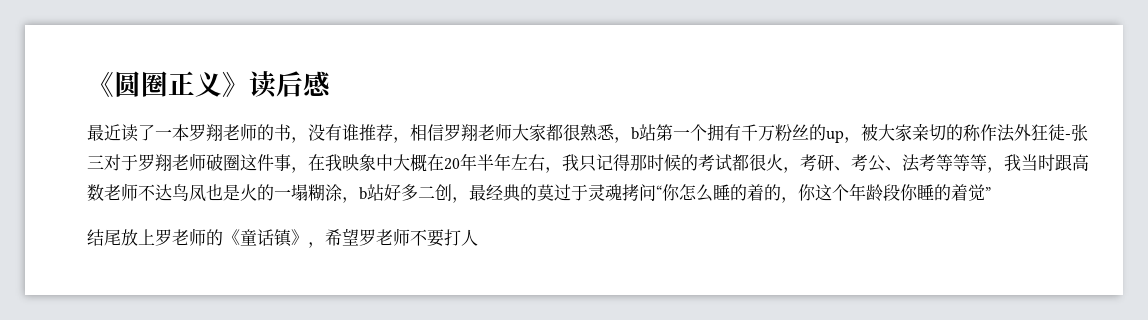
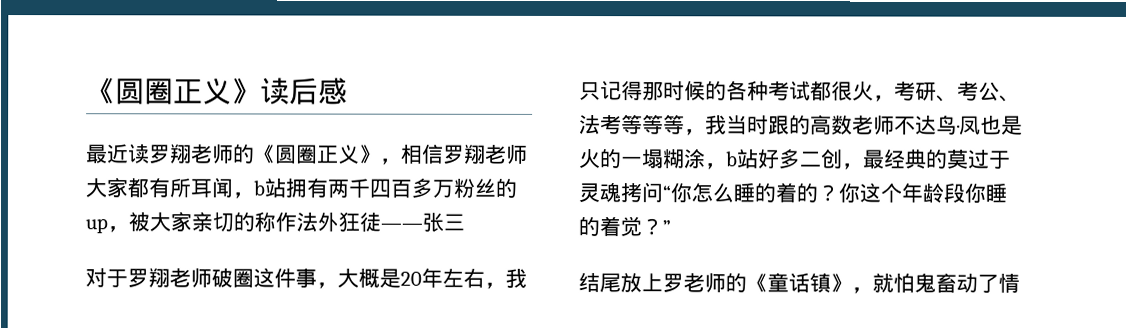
- 最近读了一本罗翔老师的书，没有谁推荐，相信罗翔老师大家都很熟悉，b站第一个拥有千万粉丝的up，被大家亲切的称作法外狂徒-张三对于罗翔老师破圈这件事，在我映象中大概在20年半年左右，我只记得那时候的考试都很火，考研、考公、法考等等等，我当时跟高数老师不达鸟凤也是火的一塌糊涂，b站好多二创，最经典的莫过于灵魂拷问“你怎么睡的着的，你这个年龄段你睡的着觉”
+ 最近读罗翔老师的《圆圈正义》，相信罗翔老师大家都有所耳闻，b站拥有两千四百多万粉丝的up，被大家亲切的称作法外狂徒——张三
+ 对于罗翔老师破圈这件事，大概是20年左右，我只记得那时候的各种考试都很火，考研、考公、法考等等等，我当时跟的高数老师不达鸟·凤也是火的一塌糊涂，b站好多二创，最经典的莫过于灵魂拷问“你怎么睡的着的？你这个年龄段你睡的着觉？”
- 结尾放上罗老师的《童话镇》，希望罗老师不要打人
+ 结尾放上罗老师的《童话镇》，就怕鬼畜动了情

